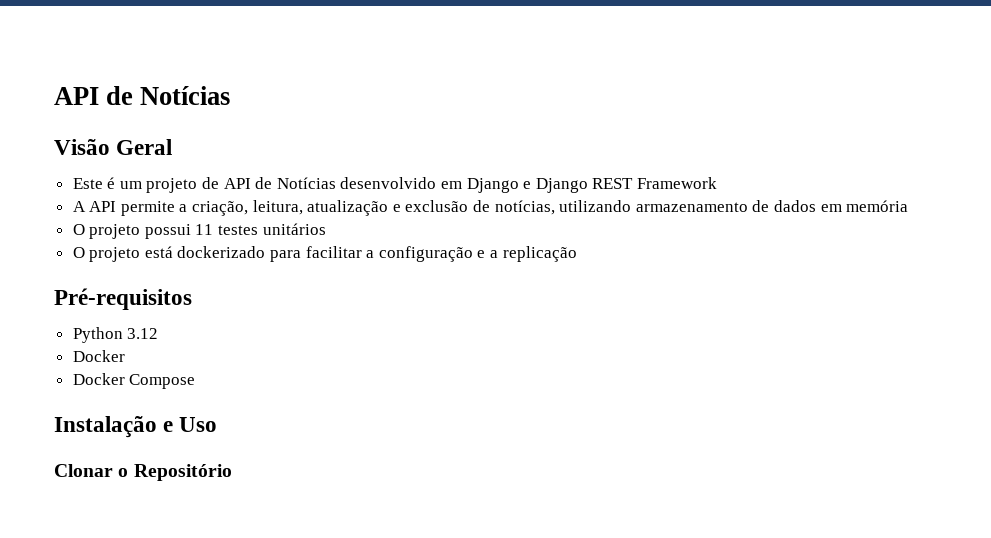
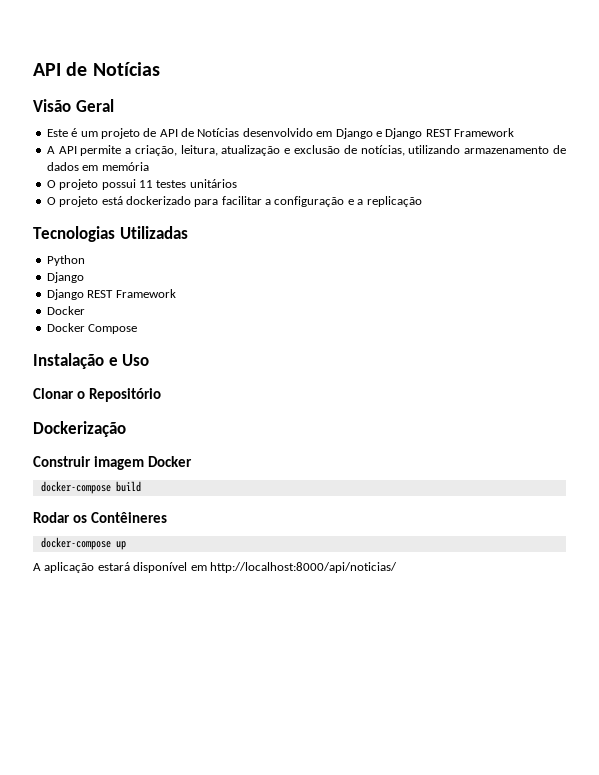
- Pré-requisitos
+ Tecnologias Utilizadas
- Python 3.12
+ Python
+ Django
+ Django REST Framework
+ Dockerização
+ Construir imagem Docker
+ docker-compose build
+ Rodar os Contêineres
+ docker-compose up
+ A aplicação estará disponível em http://localhost:8000/api/noticias/

